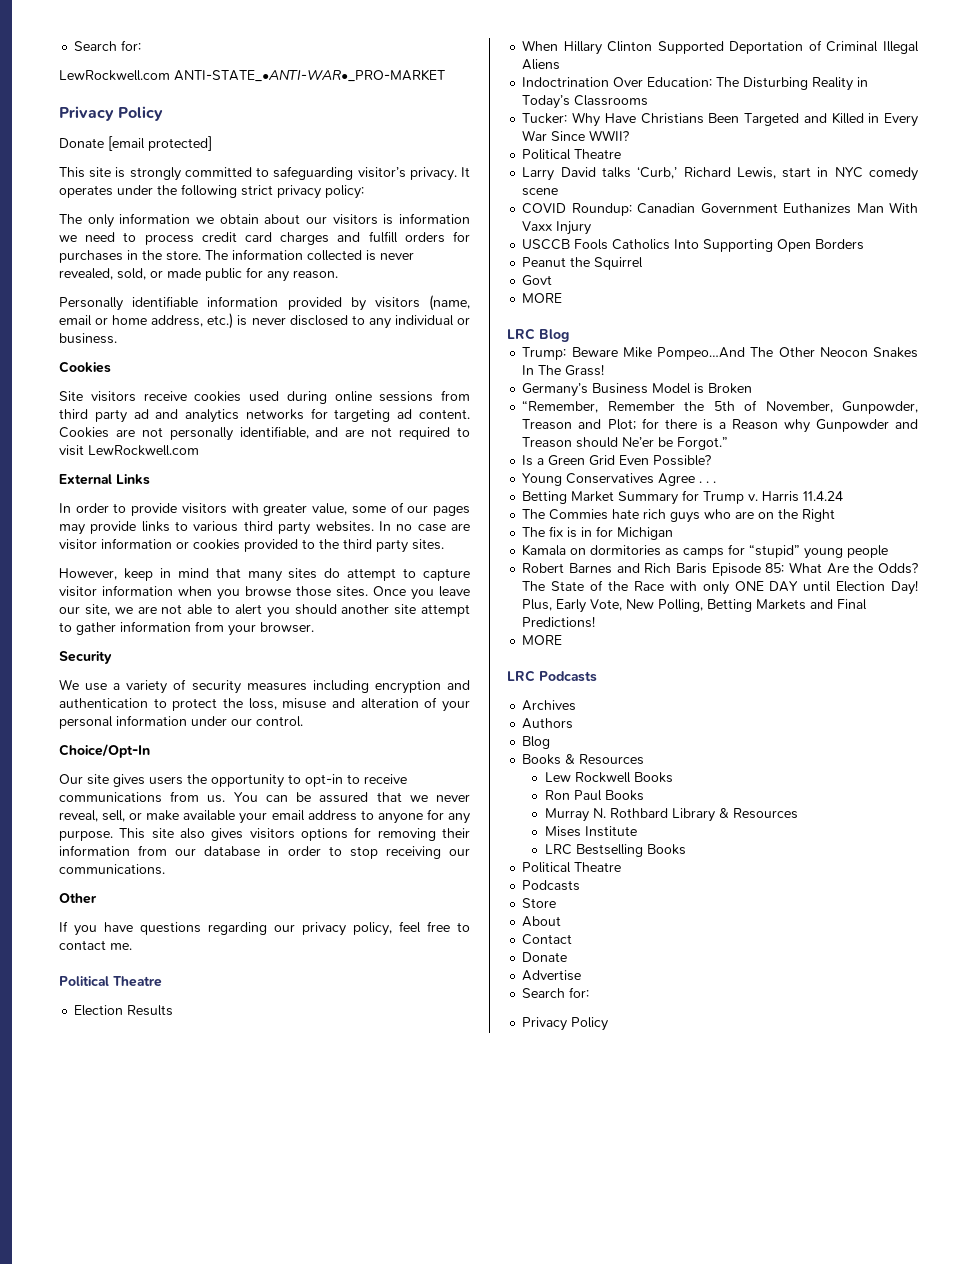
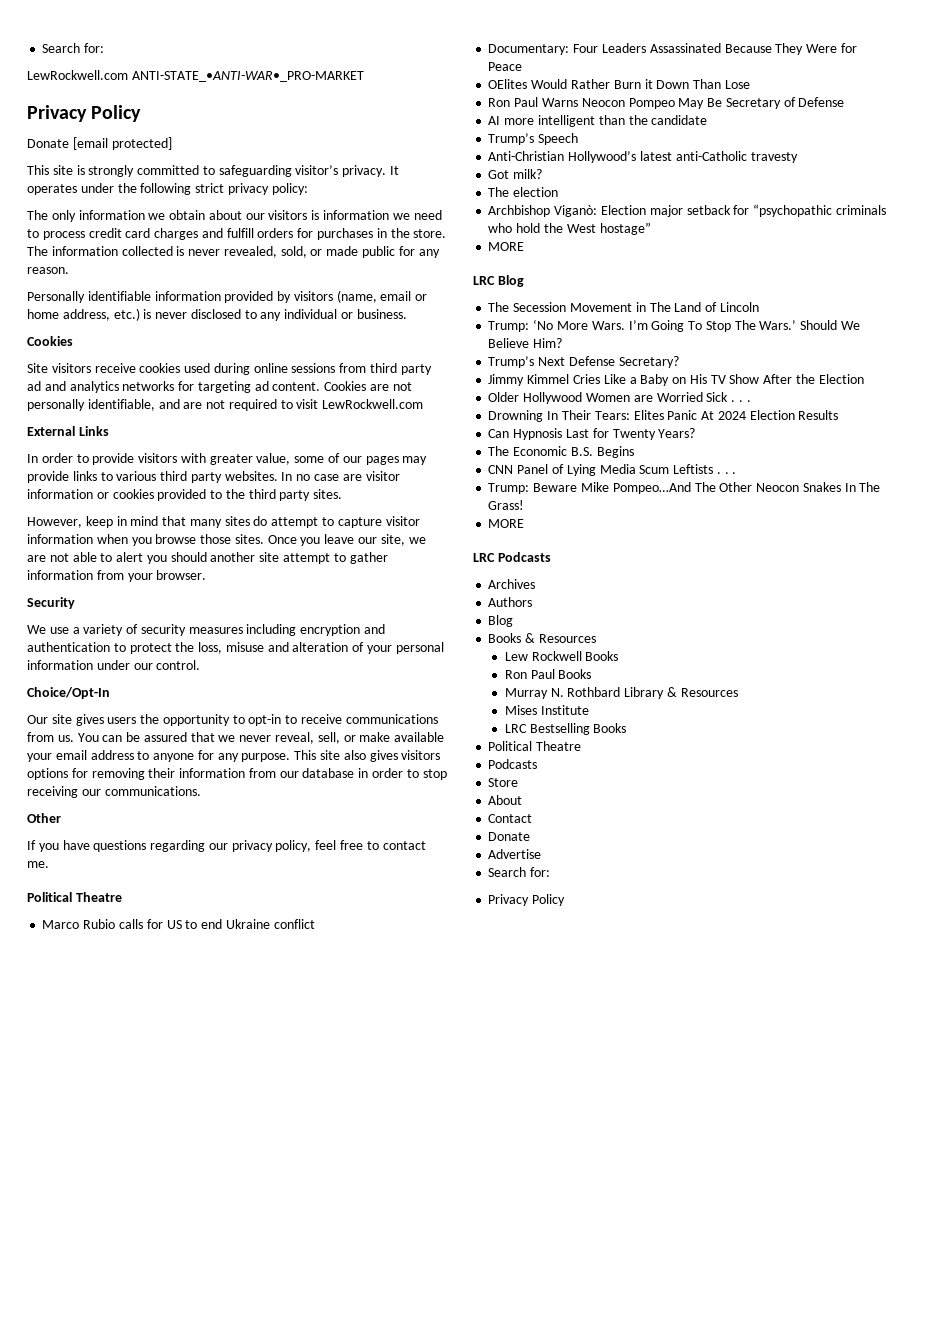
- Election Results
- When Hillary Clinton Supported Deportation of Criminal Illegal Aliens
- Indoctrination Over Education: The Disturbing Reality in Today’s Classrooms
- Tucker: Why Have Christians Been Targeted and Killed in Every War Since WWII?
- Political Theatre
- Larry David talks ‘Curb,’ Richard Lewis, start in NYC comedy scene
- COVID Roundup: Canadian Government Euthanizes Man With Vaxx Injury
- USCCB Fools Catholics Into Supporting Open Borders
- Peanut the Squirrel
- Govt
+ Marco Rubio calls for US to end Ukraine conflict
+ Documentary: Four Leaders Assassinated Because They Were for Peace
+ OElites Would Rather Burn it Down Than Lose
+ Ron Paul Warns Neocon Pompeo May Be Secretary of Defense
+ AI more intelligent than the candidate
+ Trump’s Speech
+ Anti-Christian Hollywood’s latest anti-Catholic travesty
+ Got milk?
+ The election
+ Archbishop Viganò: Election major setback for “psychopathic criminals who hold the West hostage”
  MORE
  LRC Blog
+ The Secession Movement in The Land of Lincoln
+ Trump: ‘No More Wars. I’m Going To Stop The Wars.’ Should We Believe Him?
+ Trump’s Next Defense Secretary?
+ Jimmy Kimmel Cries Like a Baby on His TV Show After the Election
+ Older Hollywood Women are Worried Sick . . .
+ Drowning In Their Tears: Elites Panic At 2024 Election Results
+ Can Hypnosis Last for Twenty Years?
+ The Economic B.S. Begins
+ CNN Panel of Lying Media Scum Leftists . . .
- Germany’s Business Model is Broken
- “Remember, Remember the 5th of November, Gunpowder, Treason and Plot; for there is a Reason why Gunpowder and Treason should Ne’er be Forgot.”
- Is a Green Grid Even Possible?
- Young Conservatives Agree . . .
- Betting Market Summary for Trump v. Harris 11.4.24
- The Commies hate rich guys who are on the Right
- The fix is in for Michigan
- Kamala on dormitories as camps for “stupid” young people
- Robert Barnes and Rich Baris Episode 85: What Are the Odds? The State of the Race with only ONE DAY until Election Day! Plus, Early Vote, New Polling, Betting Markets and Final Predictions!

